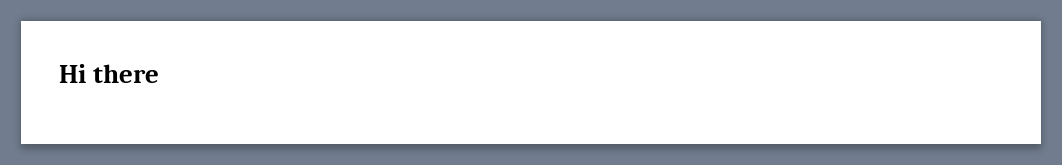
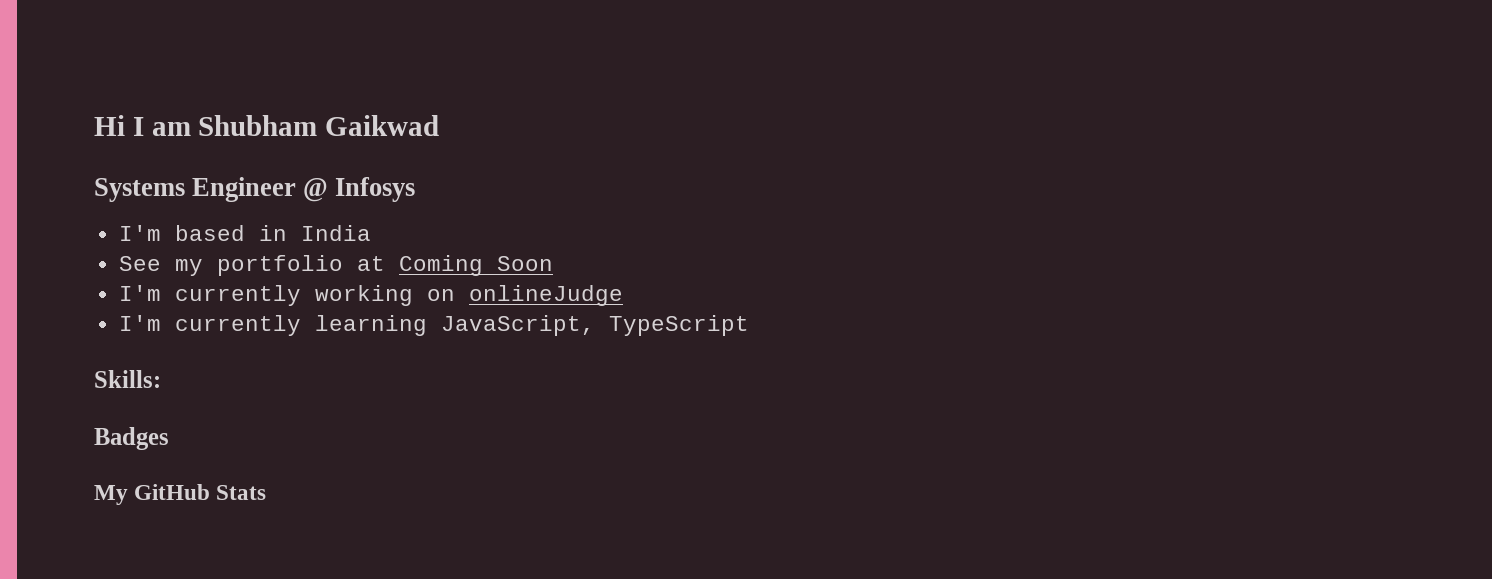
- Hi there
+ Hi I am Shubham Gaikwad
+ Systems Engineer @ Infosys
+ I'm based in India
+ See my portfolio at Coming Soon
+ I'm currently working on onlineJudge
+ I'm currently learning JavaScript, TypeScript
+ Skills:
+ Badges
+ My GitHub Stats

